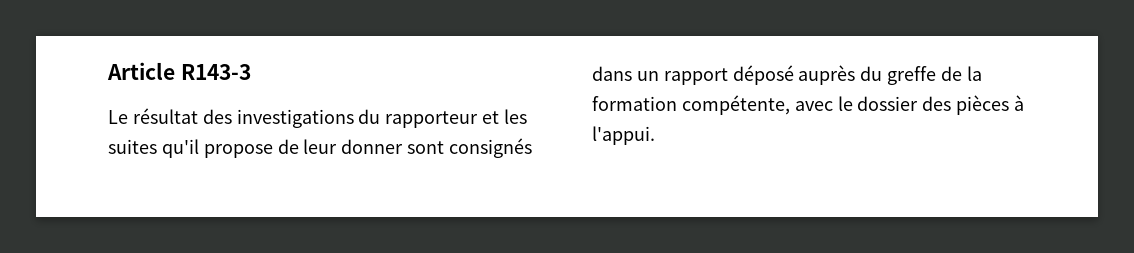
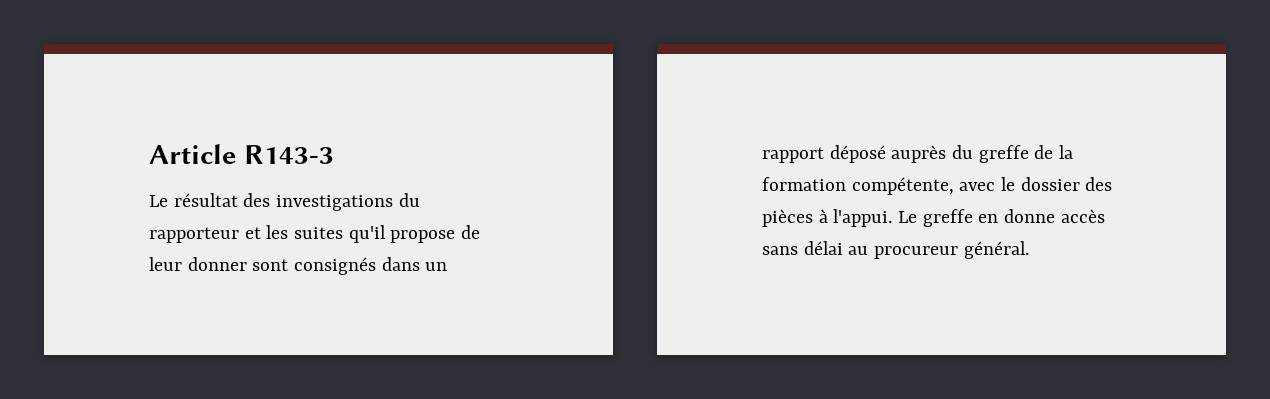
+ Le greffe en donne accès sans délai au procureur général.

